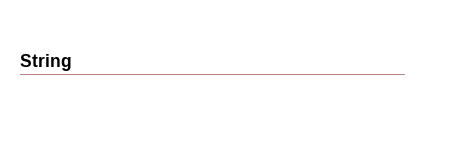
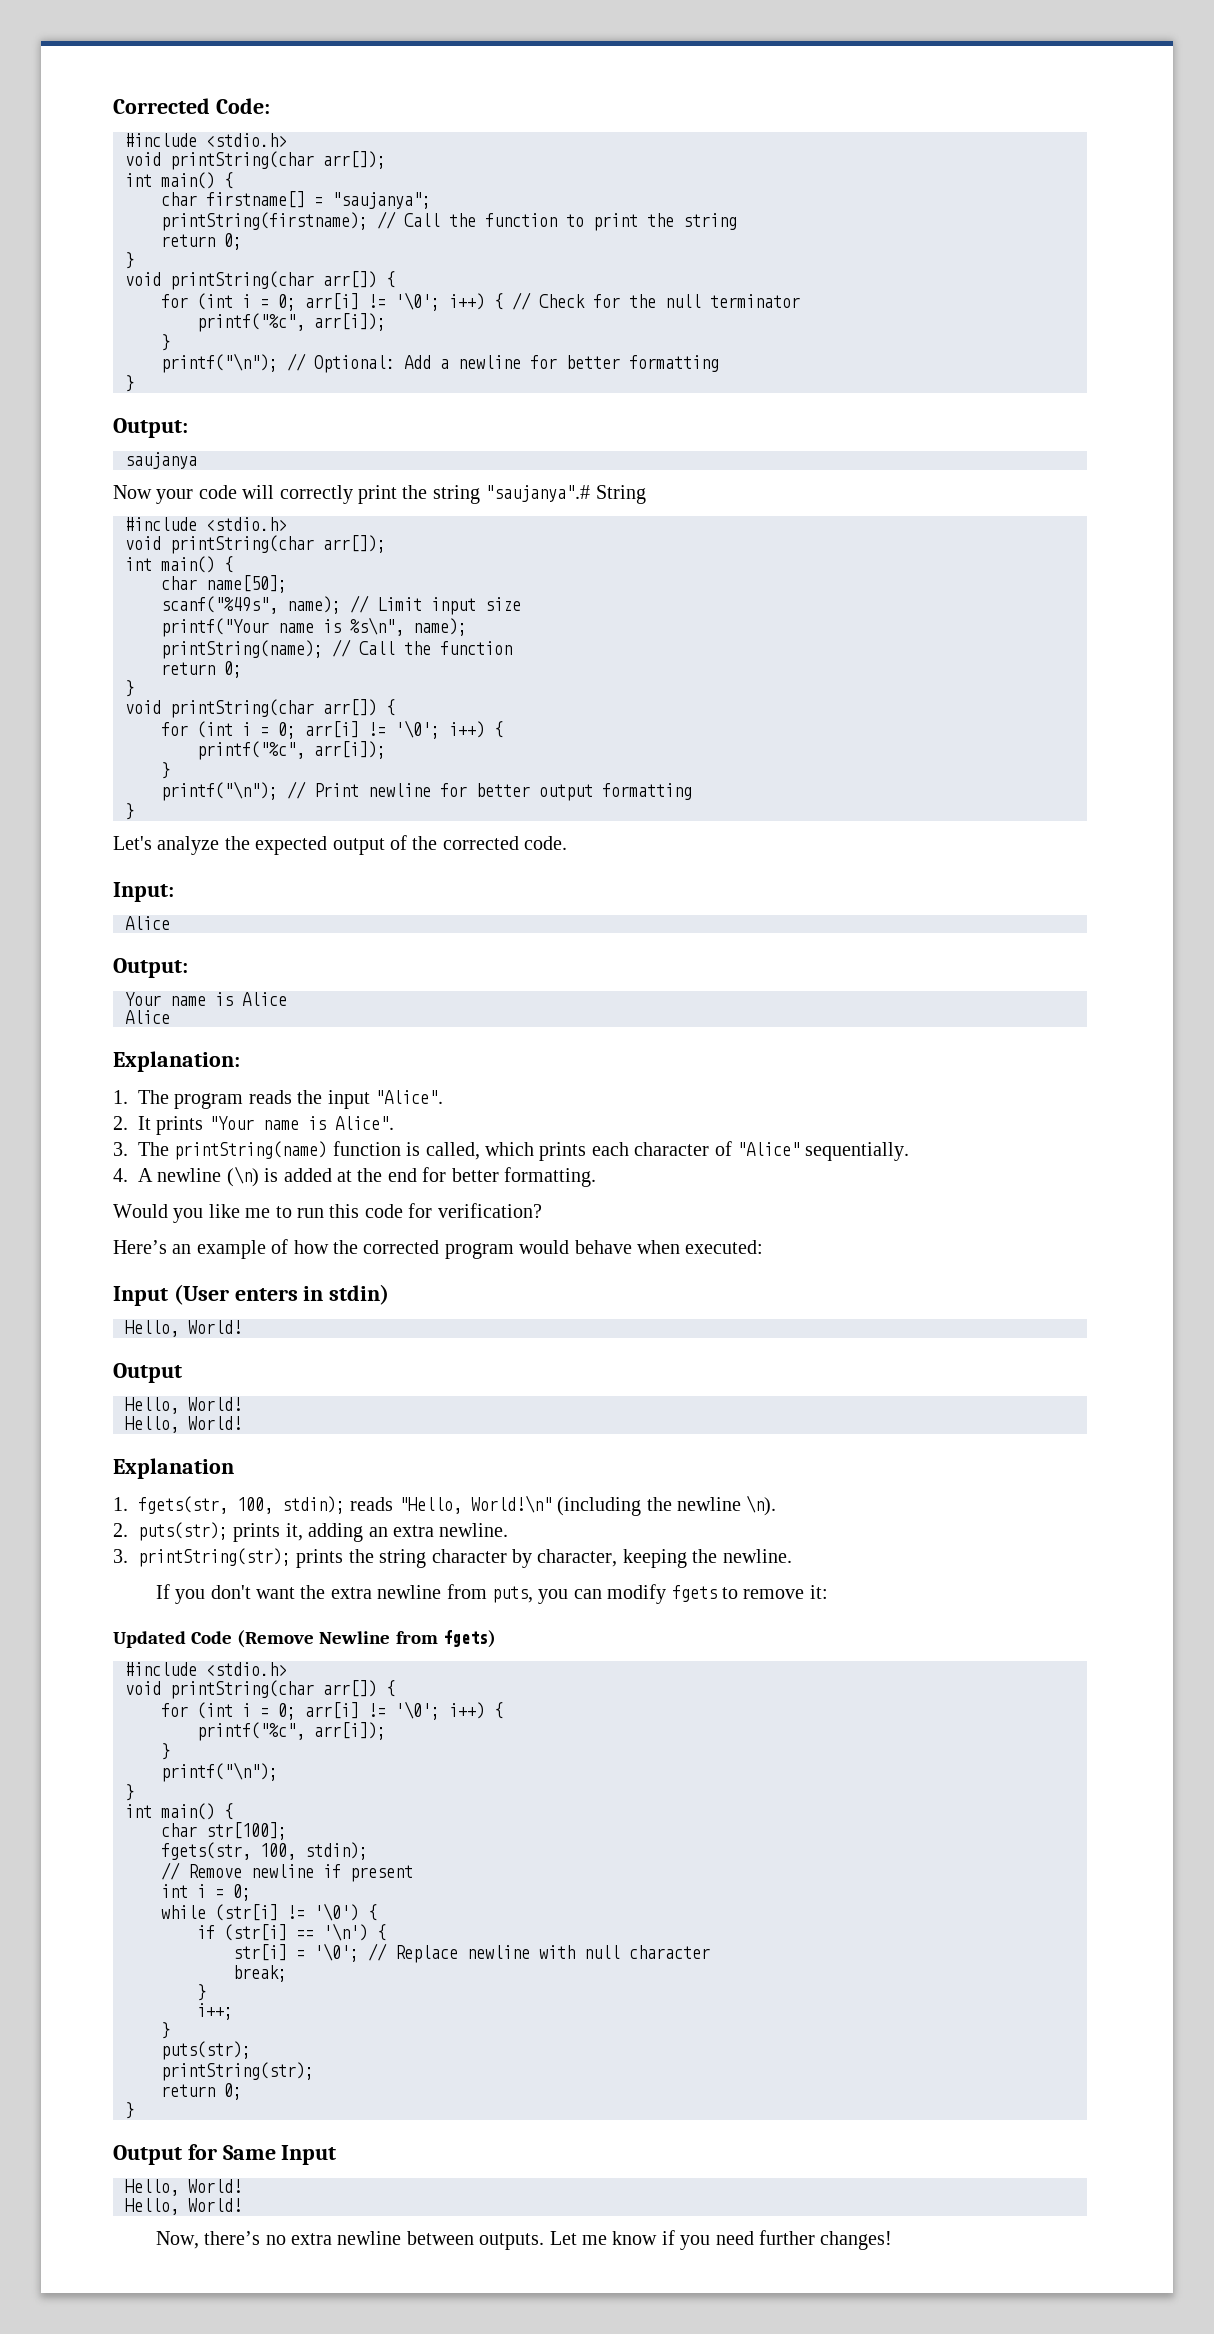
- String
+ Corrected Code:
+ #include <stdio.h>
+ void printString(char arr[]);
+ int main() {
+ char firstname[] = "saujanya";
+ printString(firstname); // Call the function to print the string
+ return 0;
+ }
+ void printString(char arr[]) {
+ for (int i = 0; arr[i] != '\0'; i++) { // Check for the null terminator
+ printf("%c", arr[i]);
+ }
+ printf("\n"); // Optional: Add a newline for better formatting
+ }
+ Output:
+ saujanya
+ Now your code will correctly print the string "saujanya".# String
+ #include <stdio.h>
+ void printString(char arr[]);
+ int main() {
+ char name[50];
+ scanf("%49s", name); // Limit input size
+ printf("Your name is %s\n", name);
+ printString(name); // Call the function
+ return 0;
+ }
+ void printString(char arr[]) {
+ for (int i = 0; arr[i] != '\0'; i++) {
+ printf("%c", arr[i]);
+ }
+ printf("\n"); // Print newline for better output formatting
+ }
+ Let's analyze the expected output of the corrected code.
+ Input:
+ Alice
+ Output:
+ Your name is Alice
+ Alice
+ Explanation:
+ 1. The program reads the input "Alice".
+ 2. It prints "Your name is Alice".
+ 3. The printString(name) function is called, which prints each character of "Alice" sequentially.
+ 4. A newline (\n) is added at the end for better formatting.
+ Would you like me to run this code for verification?
+ Here’s an example of how the corrected program would behave when executed:
+ Input (User enters in stdin)
+ Hello, World!
+ Output
+ Hello, World!
+ Hello, World!
+ Explanation
+ 1. fgets(str, 100, stdin); reads "Hello, World!\n" (including the newline \n).
+ 2. puts(str); prints it, adding an extra newline.
+ 3. printString(str); prints the string character by character, keeping the newline.
+ If you don't want the extra newline from puts, you can modify fgets to remove it:
+ Updated Code (Remove Newline from fgets)
+ #include <stdio.h>
+ void printString(char arr[]) {
+ for (int i = 0; arr[i] != '\0'; i++) {
+ printf("%c", arr[i]);
+ }
+ printf("\n");
+ }
+ int main() {
+ char str[100];
+ fgets(str, 100, stdin);
+ // Remove newline if present
+ int i = 0;
+ while (str[i] != '\0') {
+ if (str[i] == '\n') {
+ str[i] = '\0'; // Replace newline with null character
+ break;
+ }
+ i++;
+ }
+ puts(str);
+ printString(str);
+ return 0;
+ }
+ Output for Same Input
+ Hello, World!
+ Hello, World!
+ Now, there’s no extra newline between outputs. Let me know if you need further changes!

